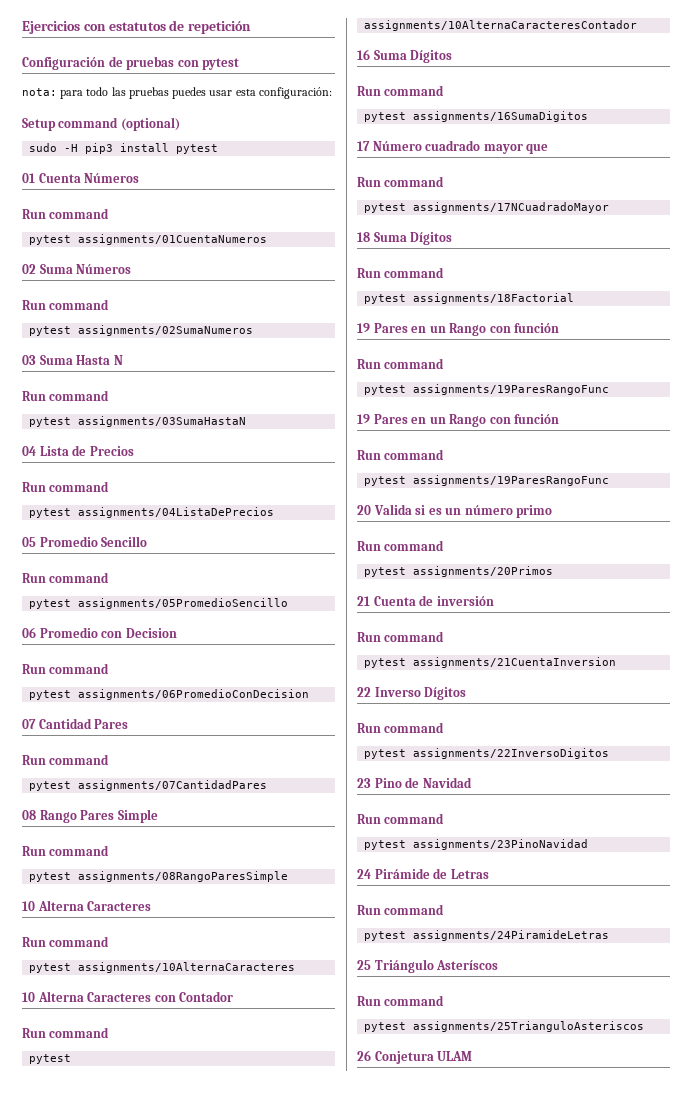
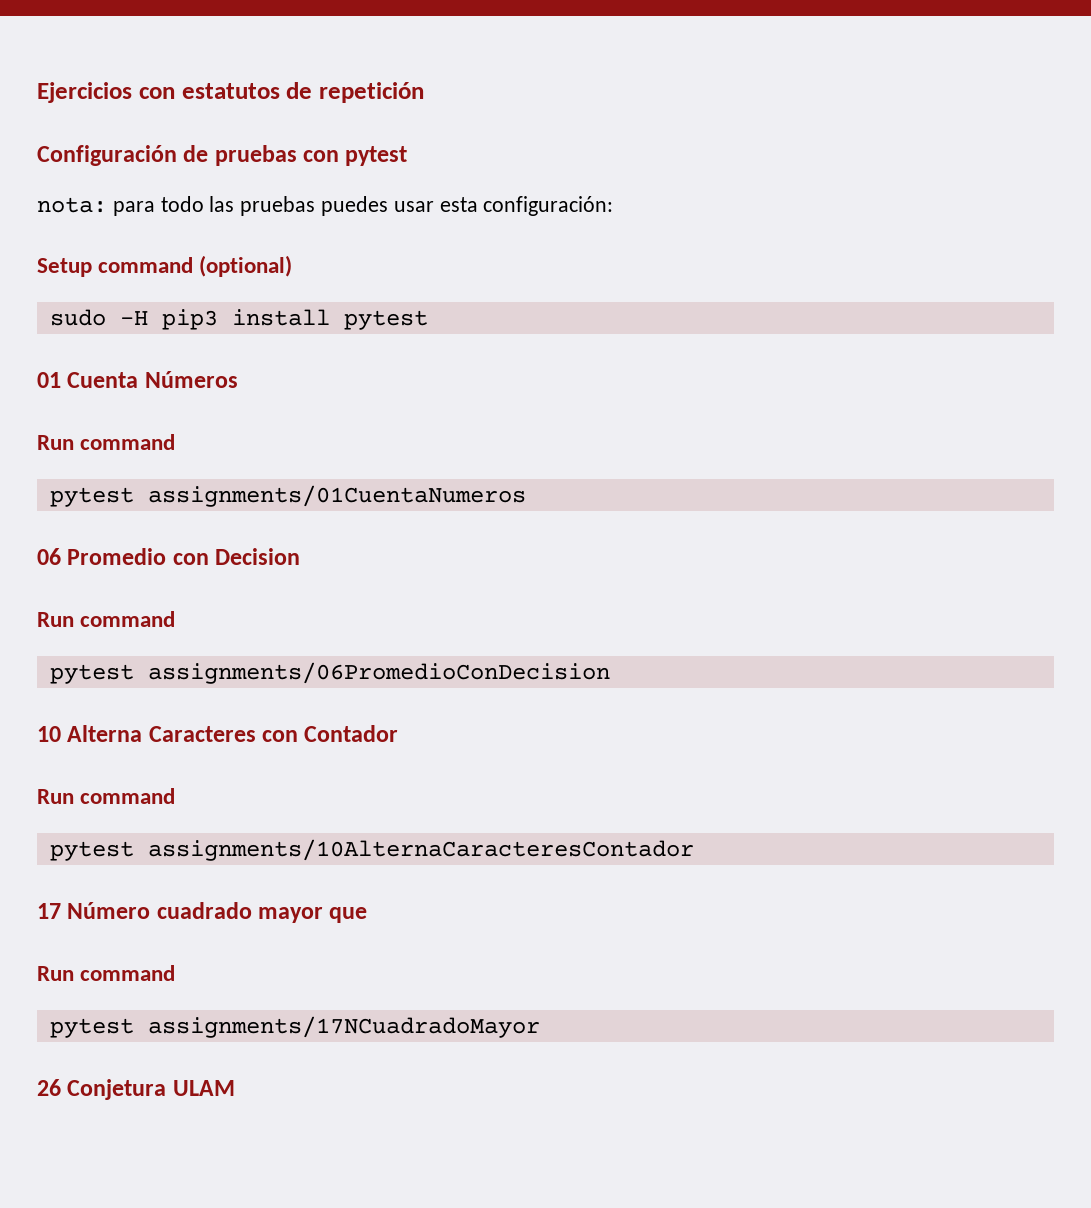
- 02 Suma Números
- Run command
- pytest assignments/02SumaNumeros
- 03 Suma Hasta N
- Run command
- pytest assignments/03SumaHastaN
- 04 Lista de Precios
- Run command
- pytest assignments/04ListaDePrecios
- 05 Promedio Sencillo
- Run command
- pytest assignments/05PromedioSencillo
- 07 Cantidad Pares
- Run command
- pytest assignments/07CantidadPares
- 08 Rango Pares Simple
- Run command
- pytest assignments/08RangoParesSimple
- 10 Alterna Caracteres
- Run command
- pytest assignments/10AlternaCaracteres
- 16 Suma Dígitos
- Run command
- pytest assignments/16SumaDigitos
- 18 Suma Dígitos
- Run command
- pytest assignments/18Factorial
- 19 Pares en un Rango con función
- Run command
- pytest assignments/19ParesRangoFunc
- 19 Pares en un Rango con función
- Run command
- pytest assignments/19ParesRangoFunc
- 20 Valida si es un número primo
- Run command
- pytest assignments/20Primos
- 21 Cuenta de inversión
- Run command
- pytest assignments/21CuentaInversion
- 22 Inverso Dígitos
- Run command
- pytest assignments/22InversoDigitos
- 23 Pino de Navidad
- Run command
- pytest assignments/23PinoNavidad
- 24 Pirámide de Letras
- Run command
- pytest assignments/24PiramideLetras
- 25 Triángulo Asteríscos
- Run command
- pytest assignments/25TrianguloAsteriscos

